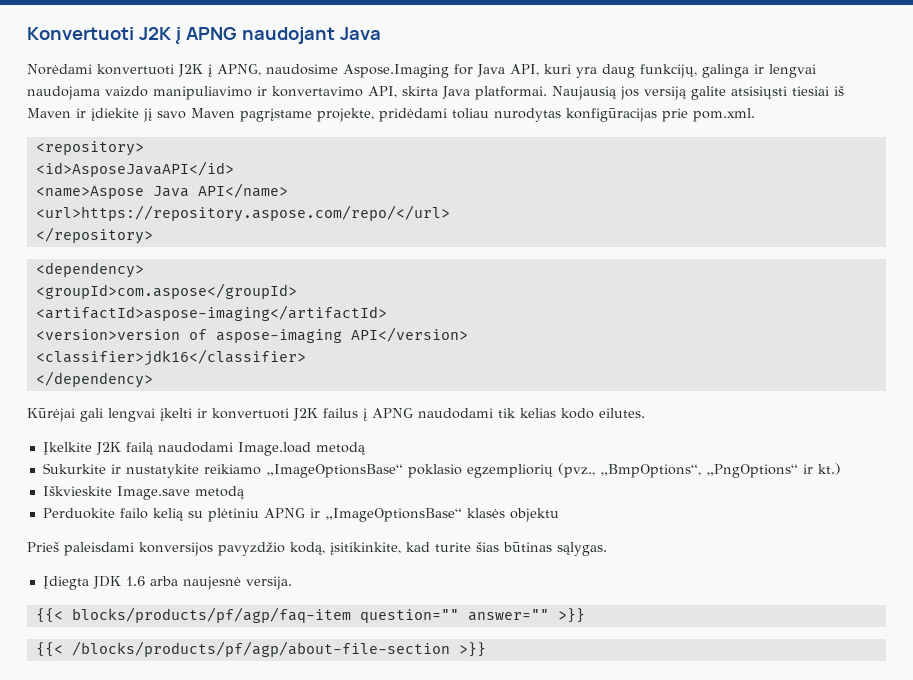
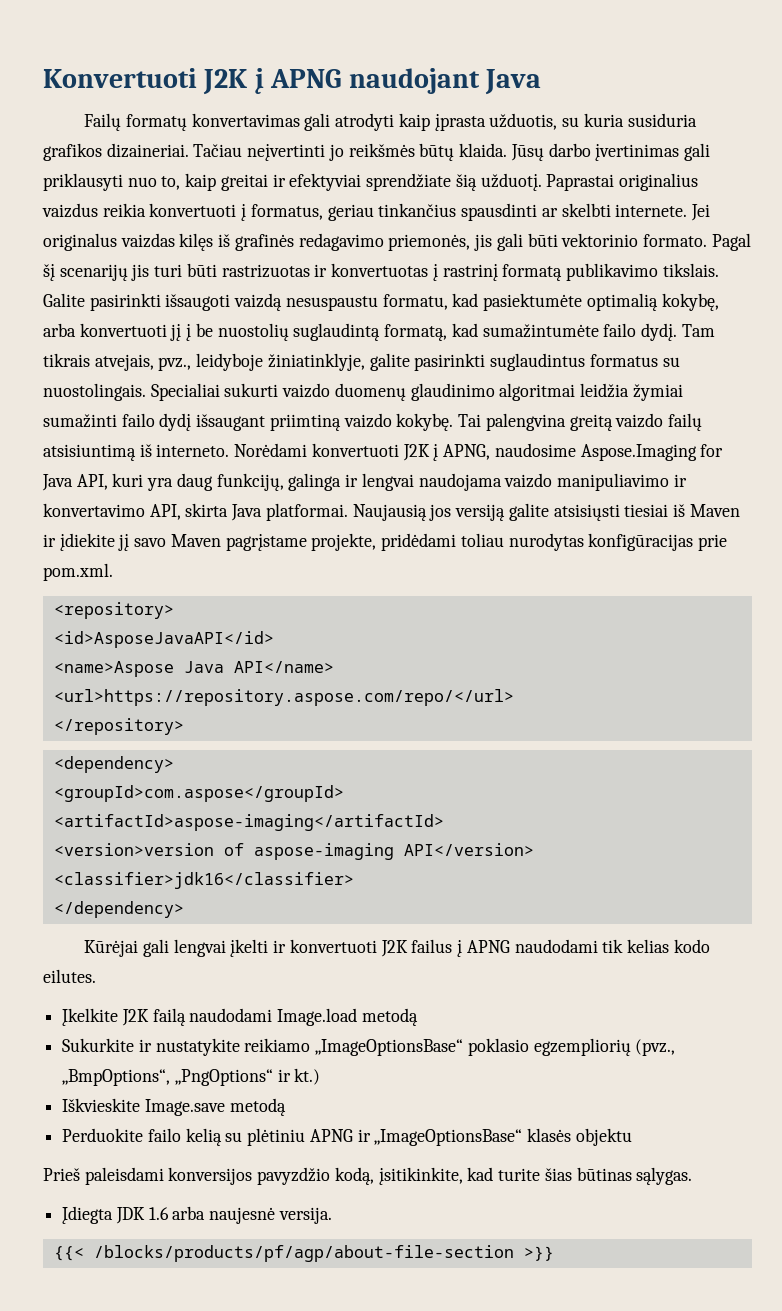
+ Failų formatų konvertavimas gali atrodyti kaip įprasta užduotis, su kuria susiduria grafikos dizaineriai. Tačiau neįvertinti jo reikšmės būtų klaida. Jūsų darbo įvertinimas gali priklausyti nuo to, kaip greitai ir efektyviai sprendžiate šią užduotį. Paprastai originalius vaizdus reikia konvertuoti į formatus, geriau tinkančius spausdinti ar skelbti internete. Jei originalus vaizdas kilęs iš grafinės redagavimo priemonės, jis gali būti vektorinio formato. Pagal šį scenarijų jis turi būti rastrizuotas ir konvertuotas į rastrinį formatą publikavimo tikslais. Galite pasirinkti išsaugoti vaizdą nesuspaustu formatu, kad pasiektumėte optimalią kokybę, arba konvertuoti jį į be nuostolių suglaudintą formatą, kad sumažintumėte failo dydį. Tam tikrais atvejais, pvz., leidyboje žiniatinklyje, galite pasirinkti suglaudintus formatus su nuostolingais. Specialiai sukurti vaizdo duomenų glaudinimo algoritmai leidžia žymiai sumažinti failo dydį išsaugant priimtiną vaizdo kokybę. Tai palengvina greitą vaizdo failų atsisiuntimą iš interneto.
- {{< blocks/products/pf/agp/faq-item question="" answer="" >}}

